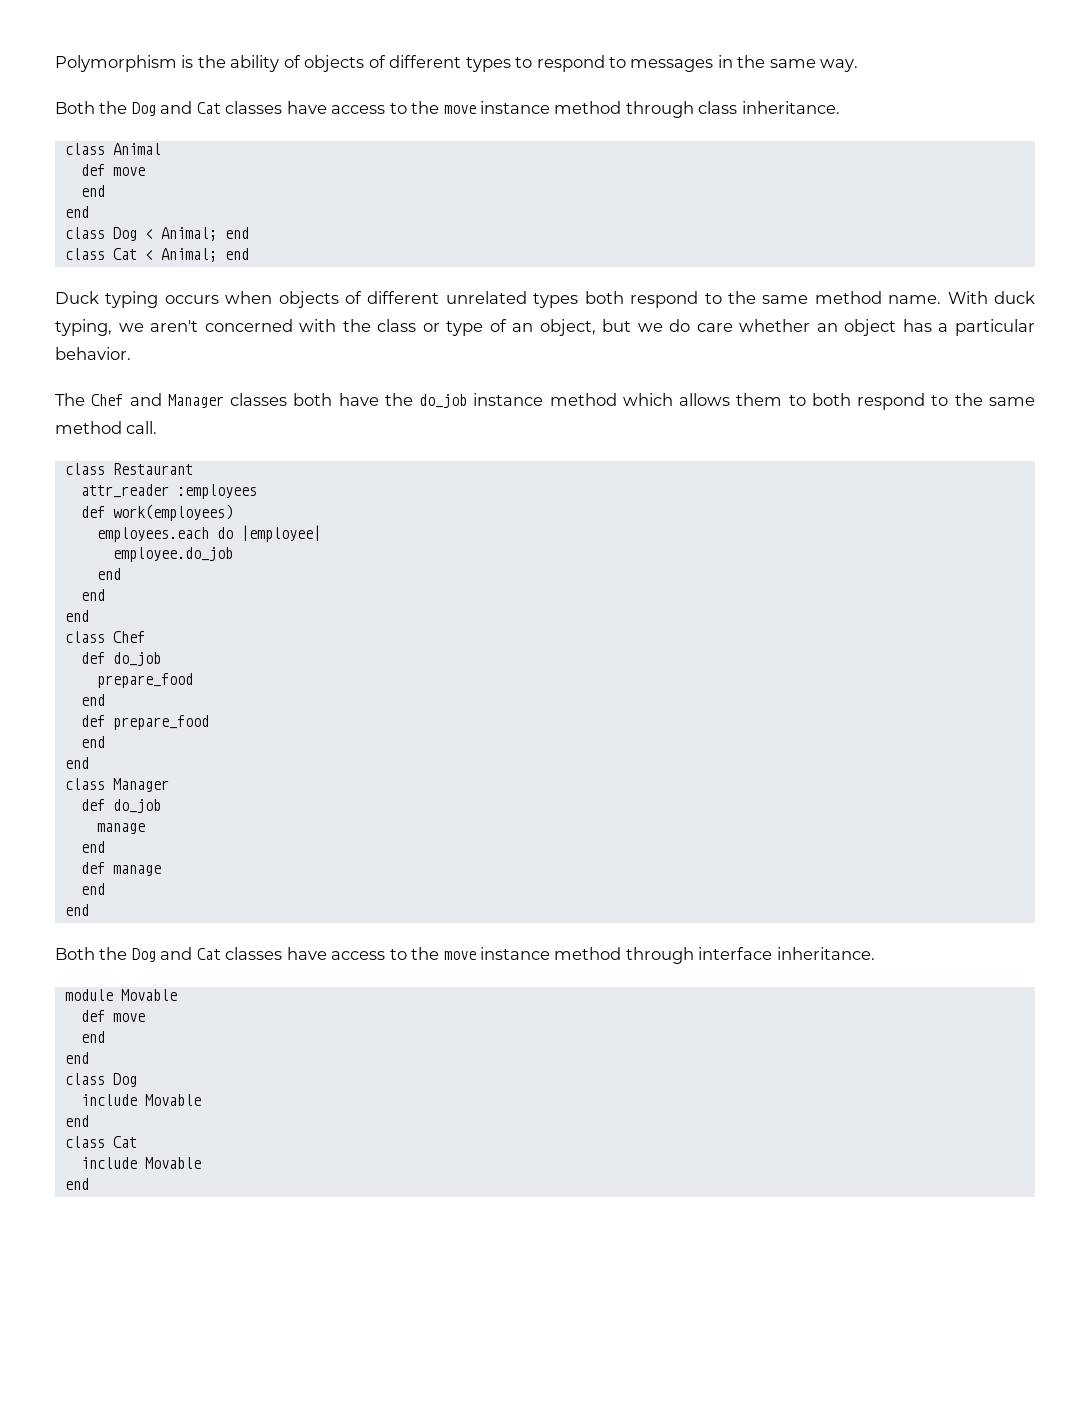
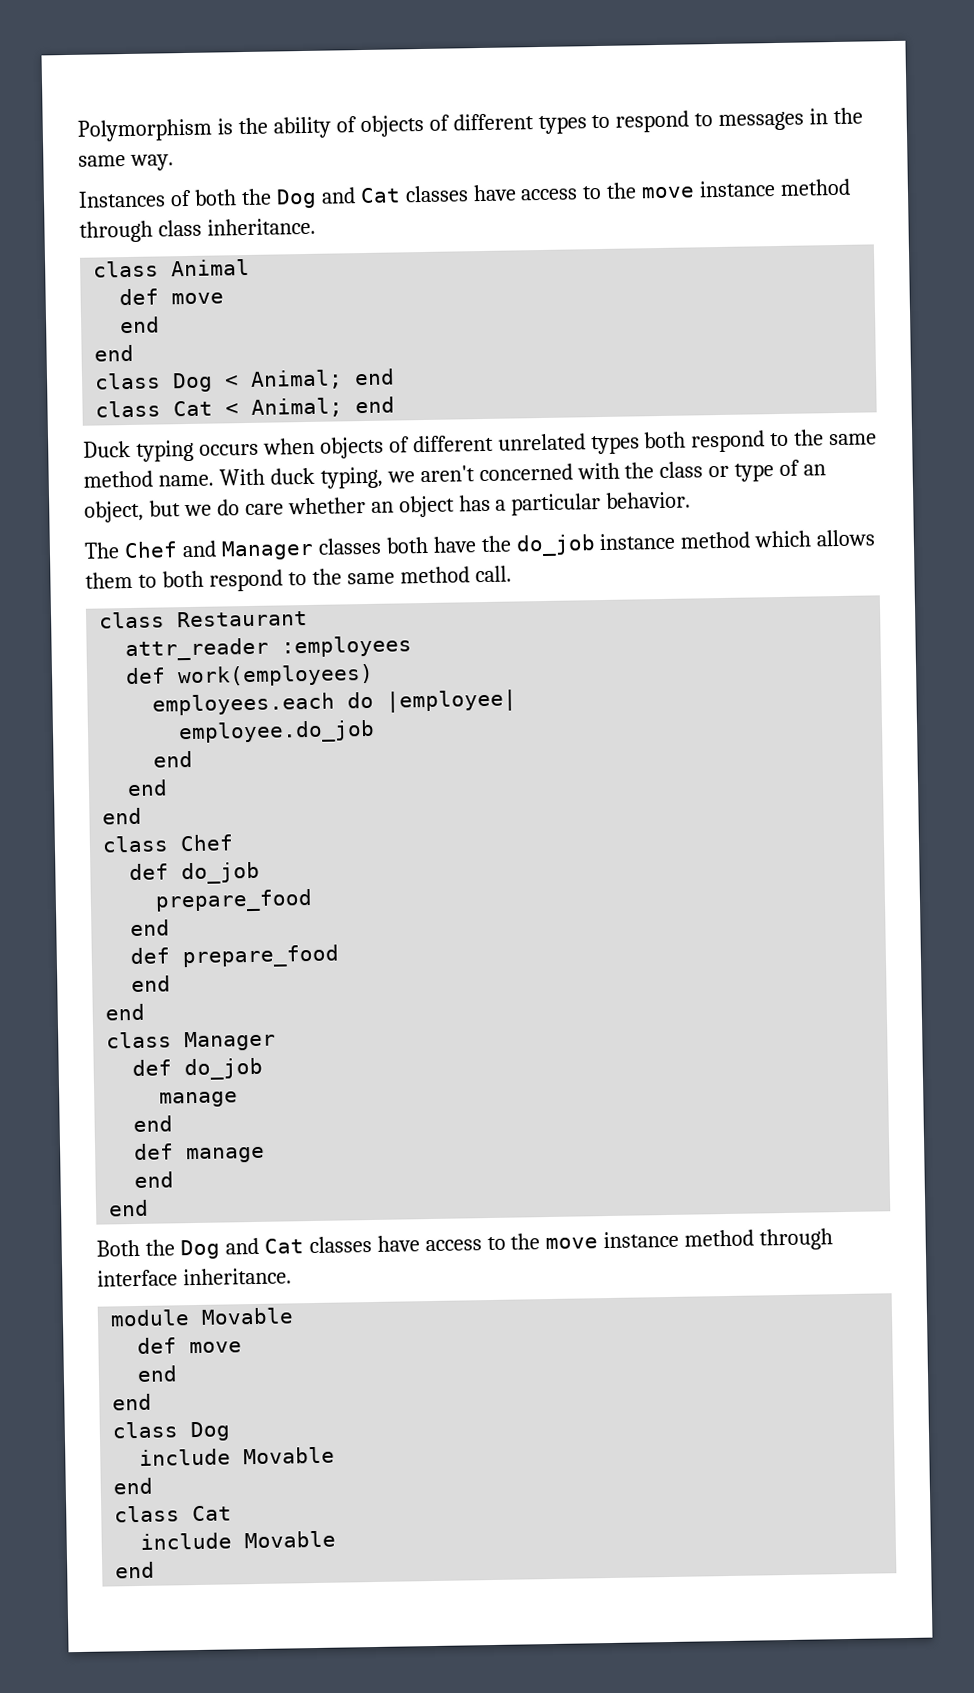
- Both the Dog and Cat classes have access to the move instance method through class inheritance.
+ Instances of both the Dog and Cat classes have access to the move instance method through class inheritance.

